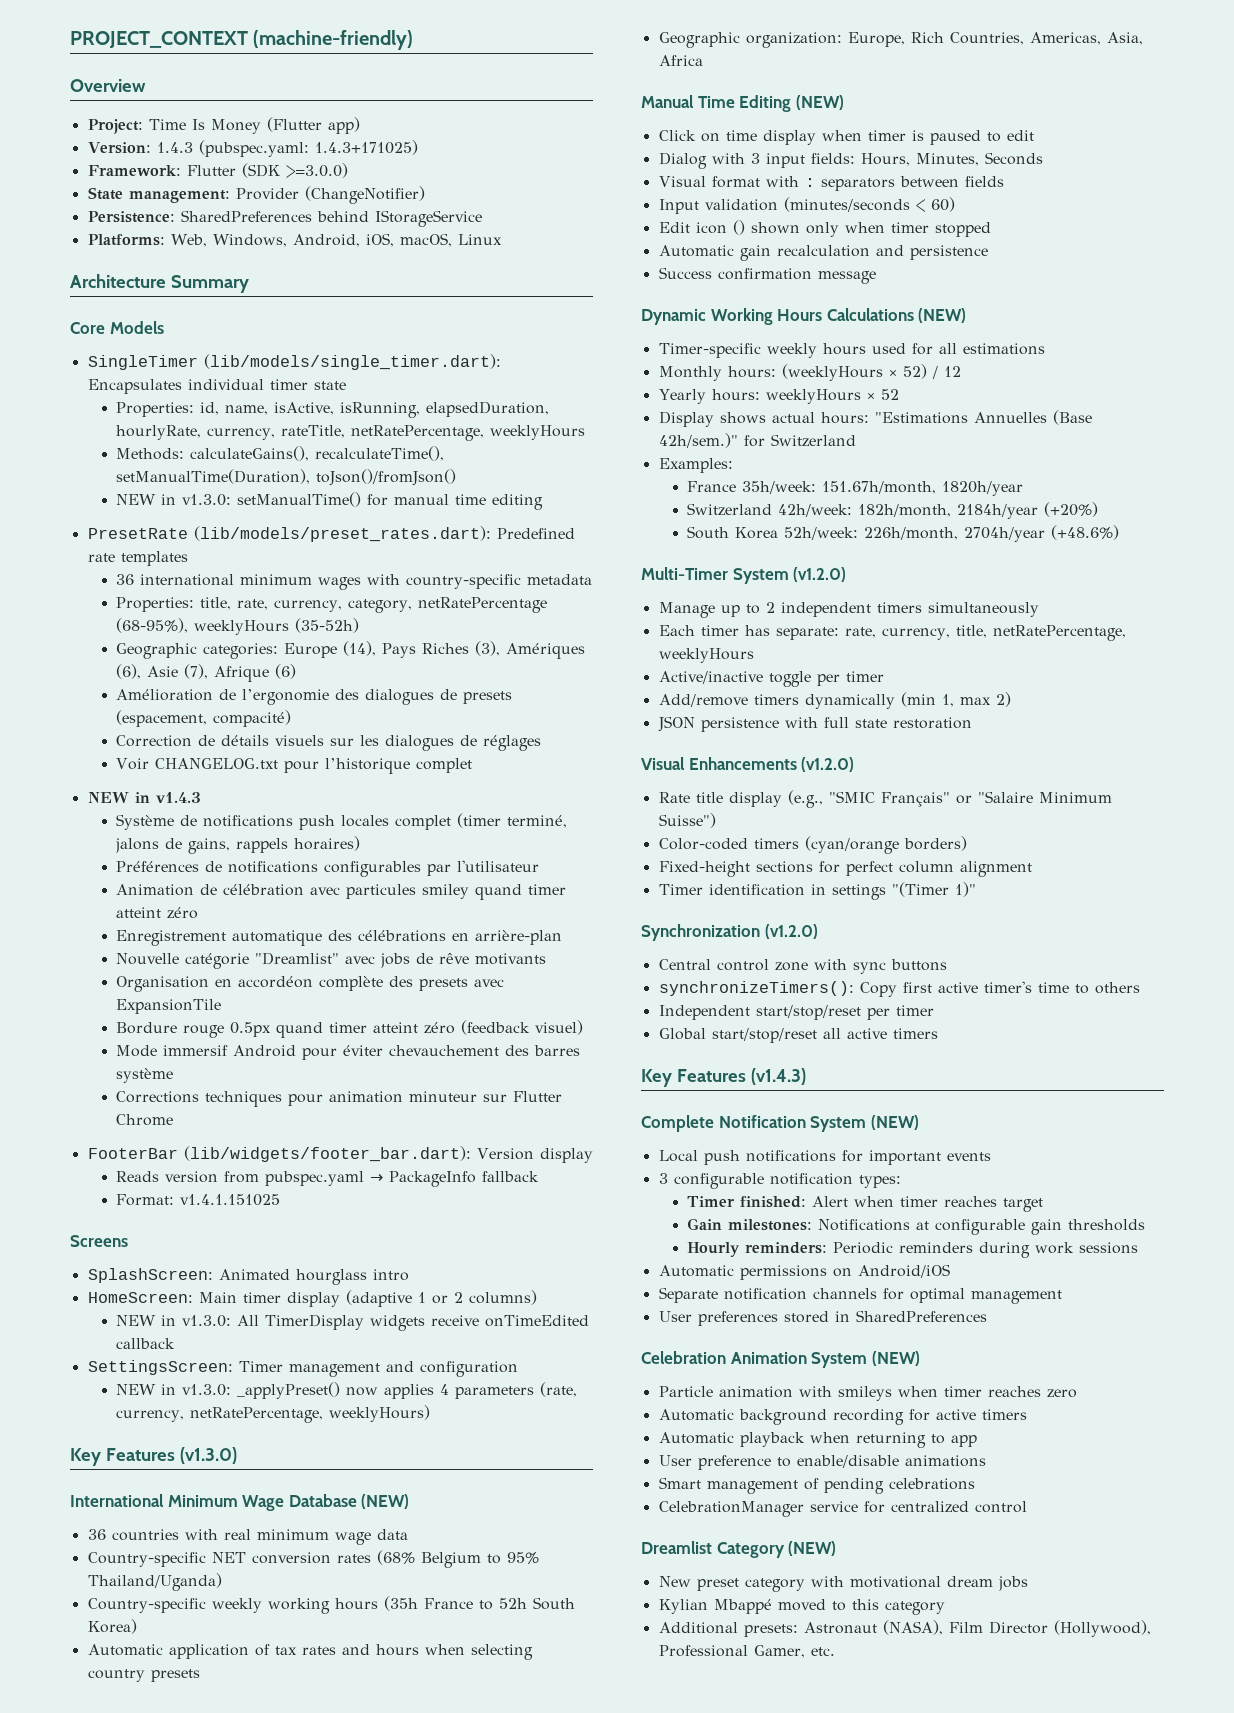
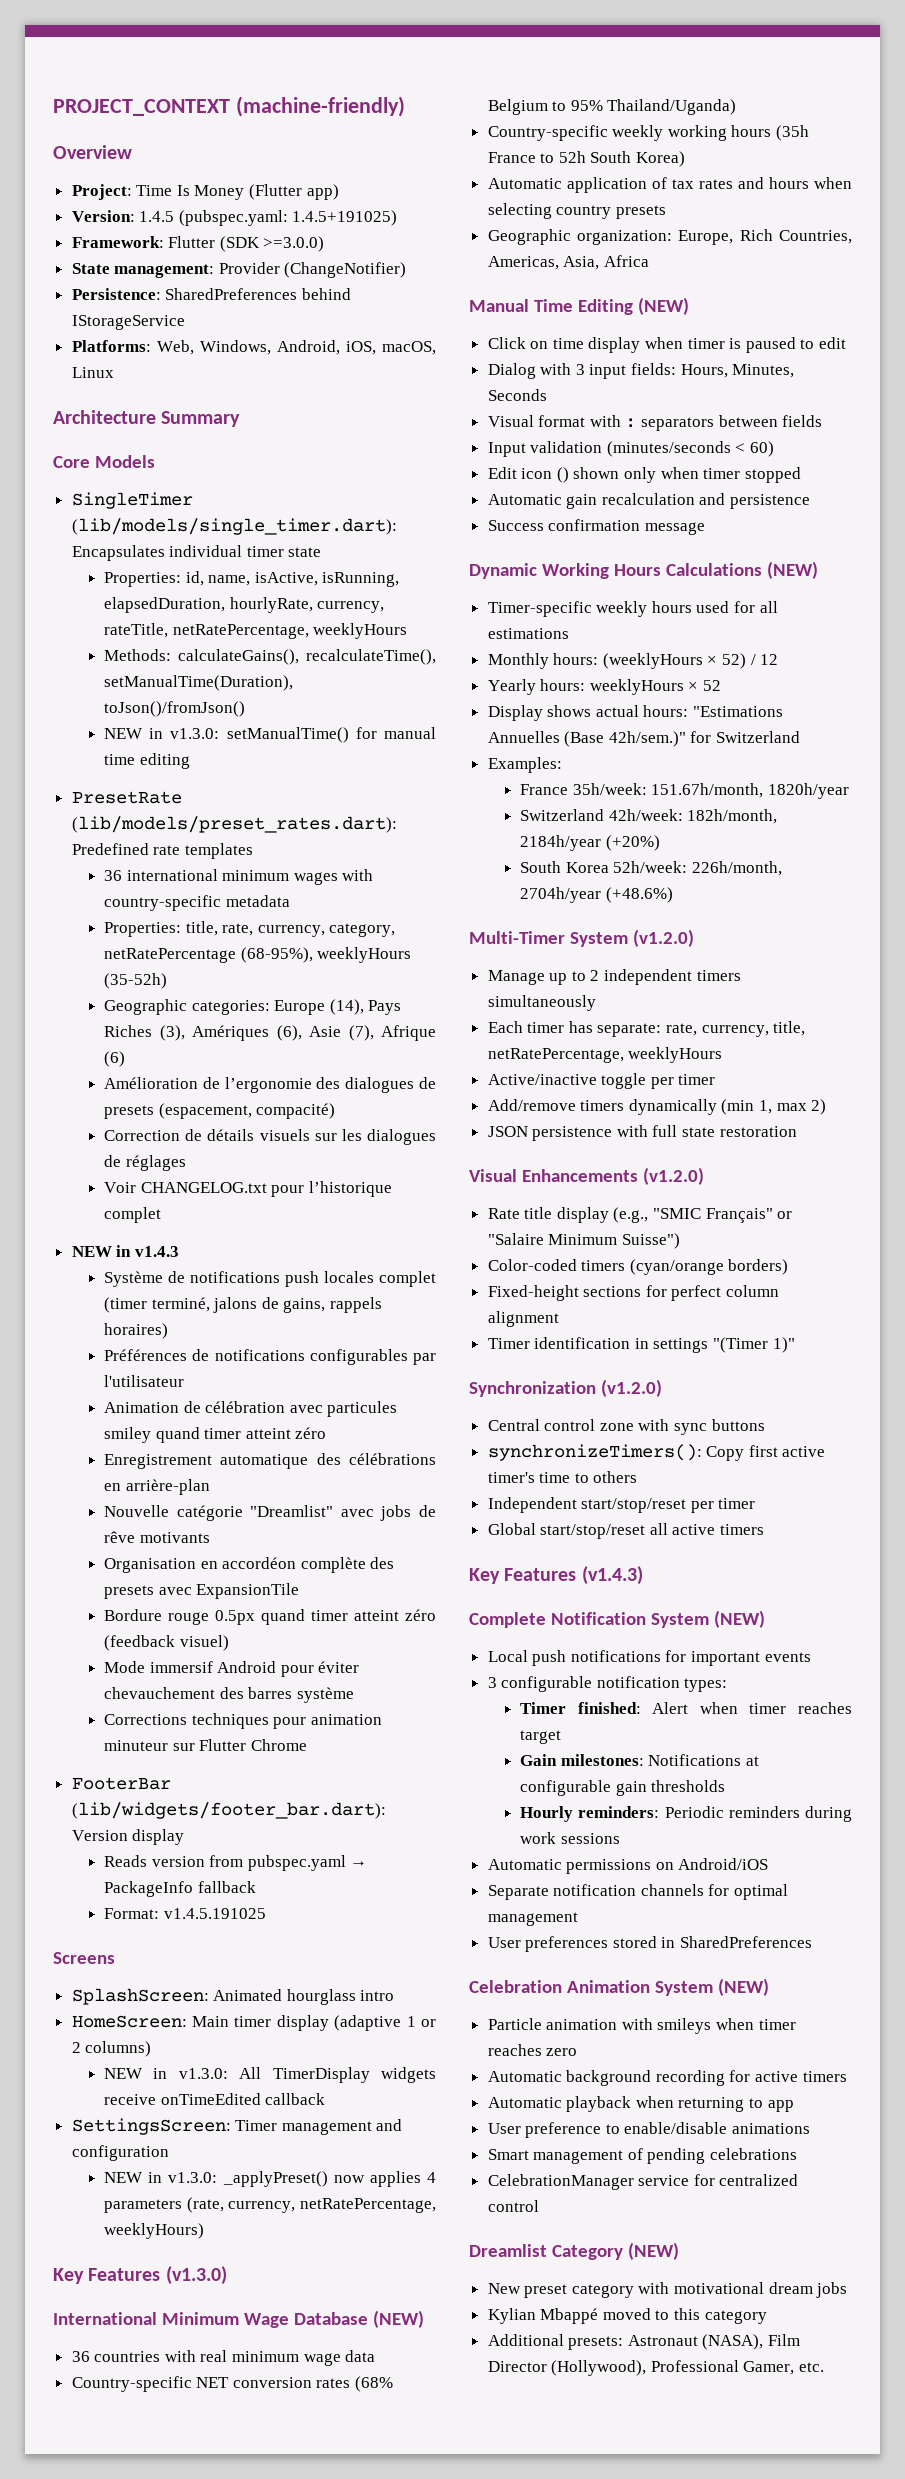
- Version: 1.4.3 (pubspec.yaml: 1.4.3+171025)
+ Version: 1.4.5 (pubspec.yaml: 1.4.5+191025)
- Format: v1.4.1.151025
+ Format: v1.4.5.191025

